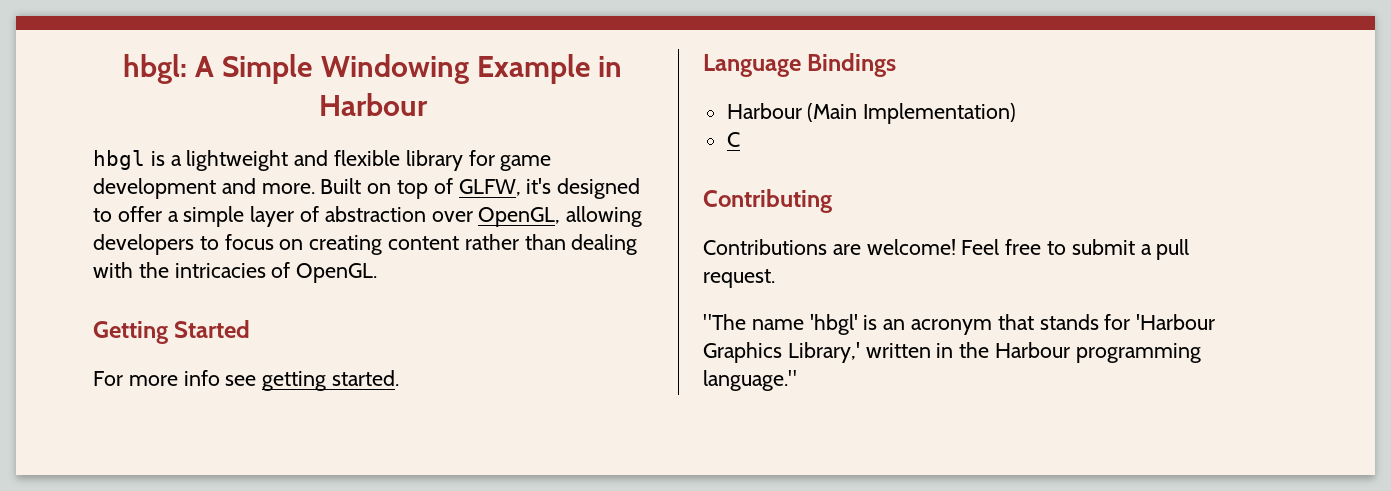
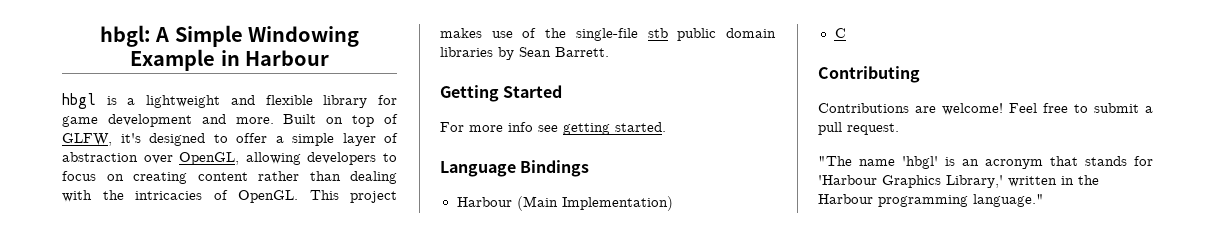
+ This project makes use of the single-file stb public domain libraries by Sean Barrett.

